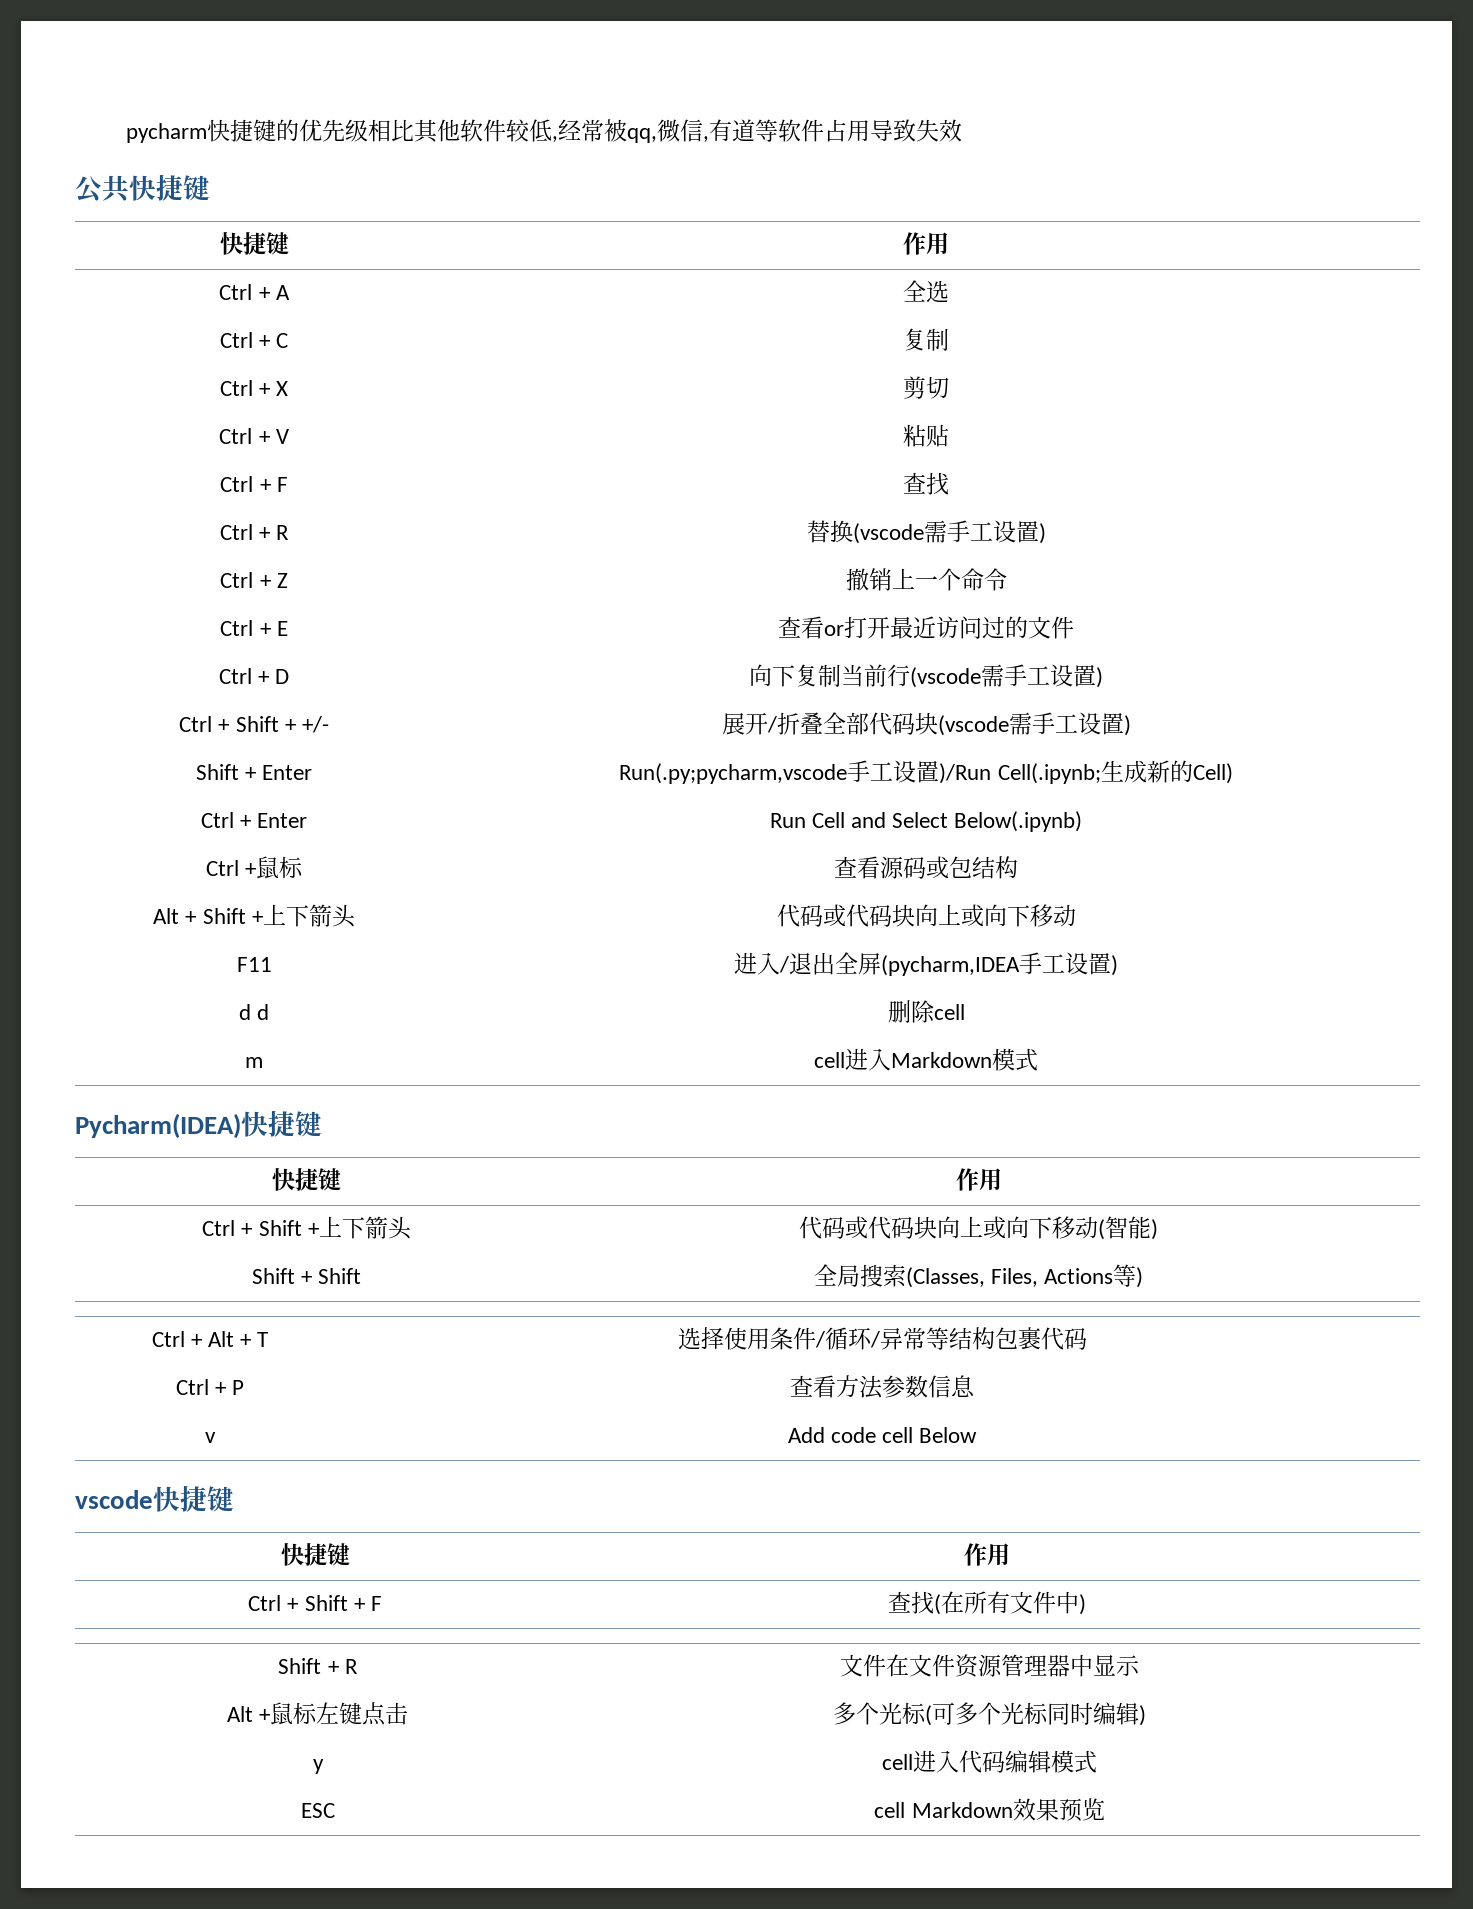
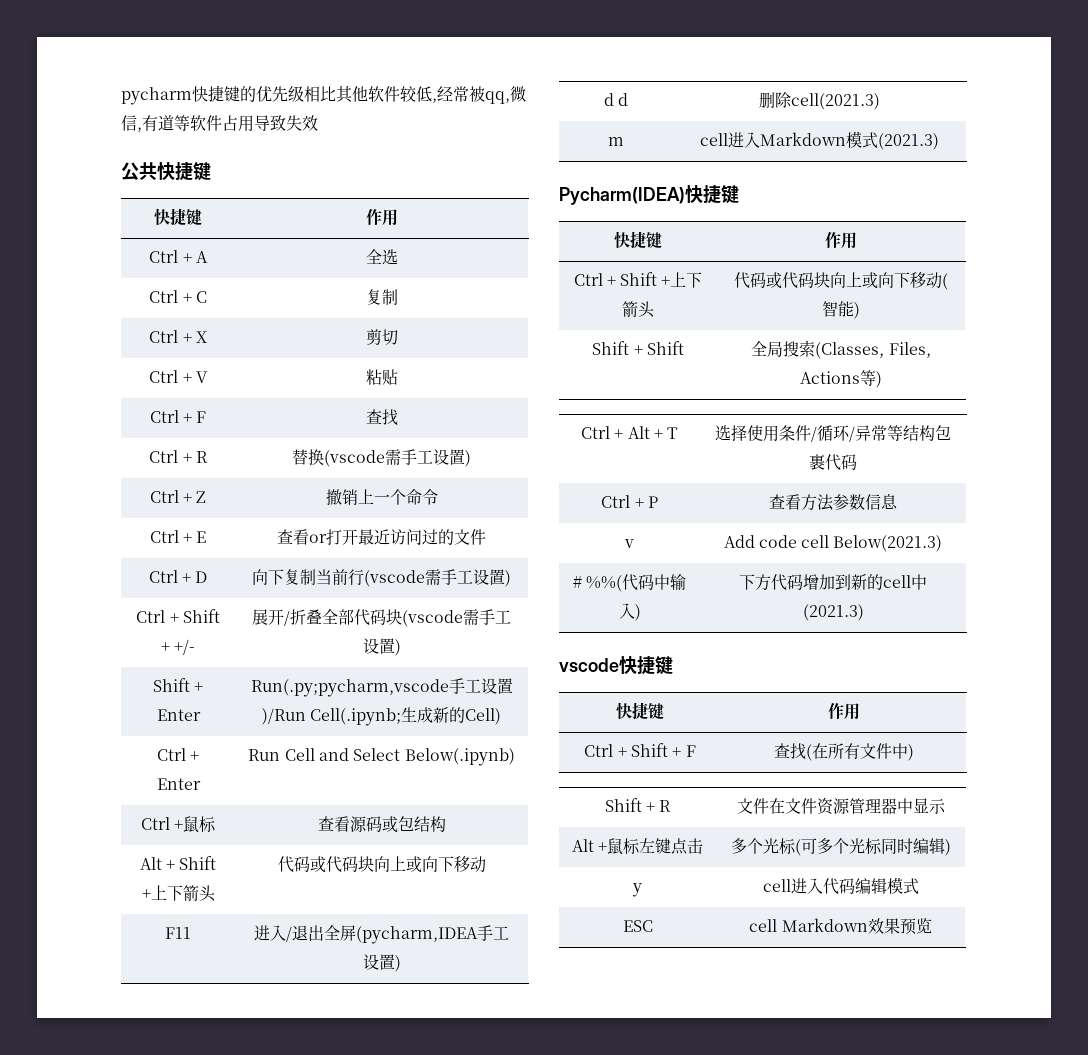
- d d | 删除cell
+ d d | 删除cell(2021.3)
- m | cell进入Markdown模式
+ m | cell进入Markdown模式(2021.3)
- v | Add code cell Below
+ v | Add code cell Below(2021.3)
+ # %%(代码中输入) | 下方代码增加到新的cell中(2021.3)

